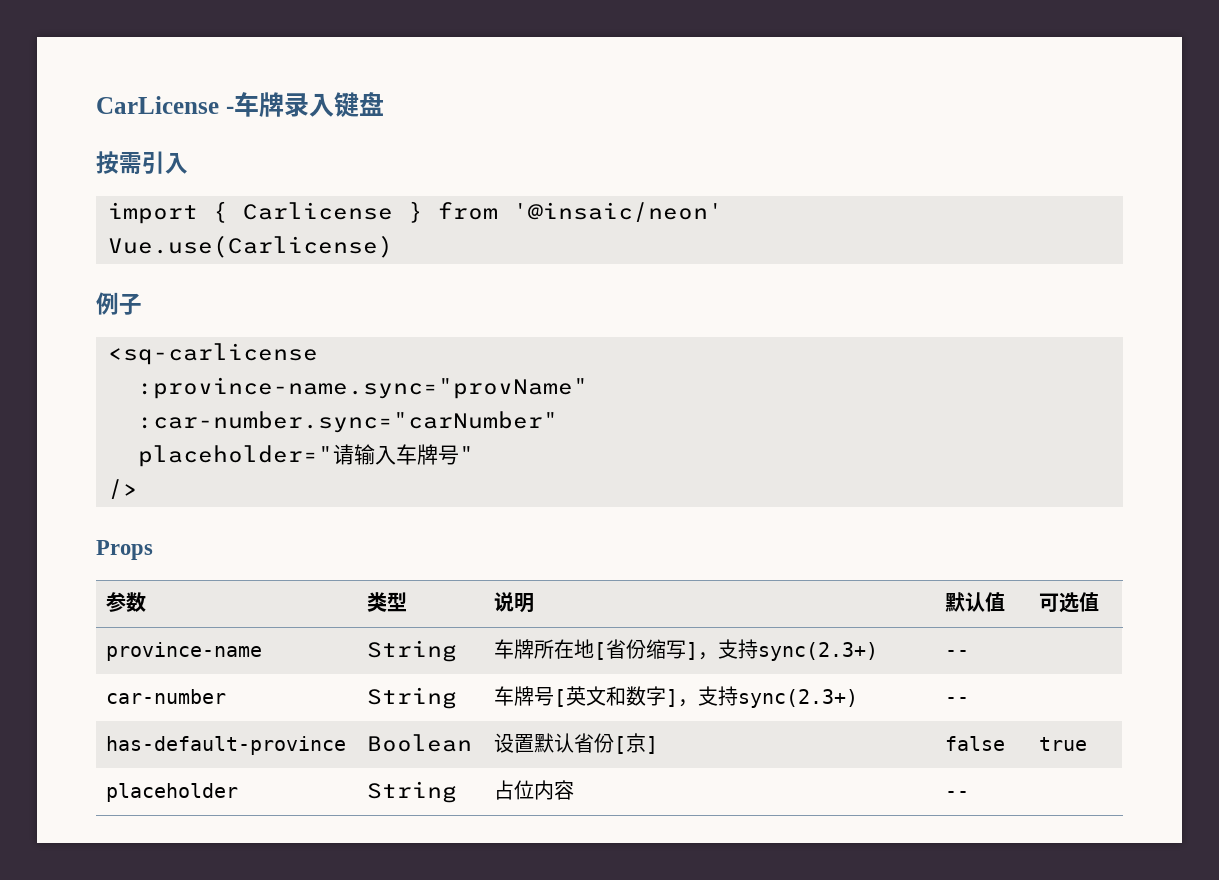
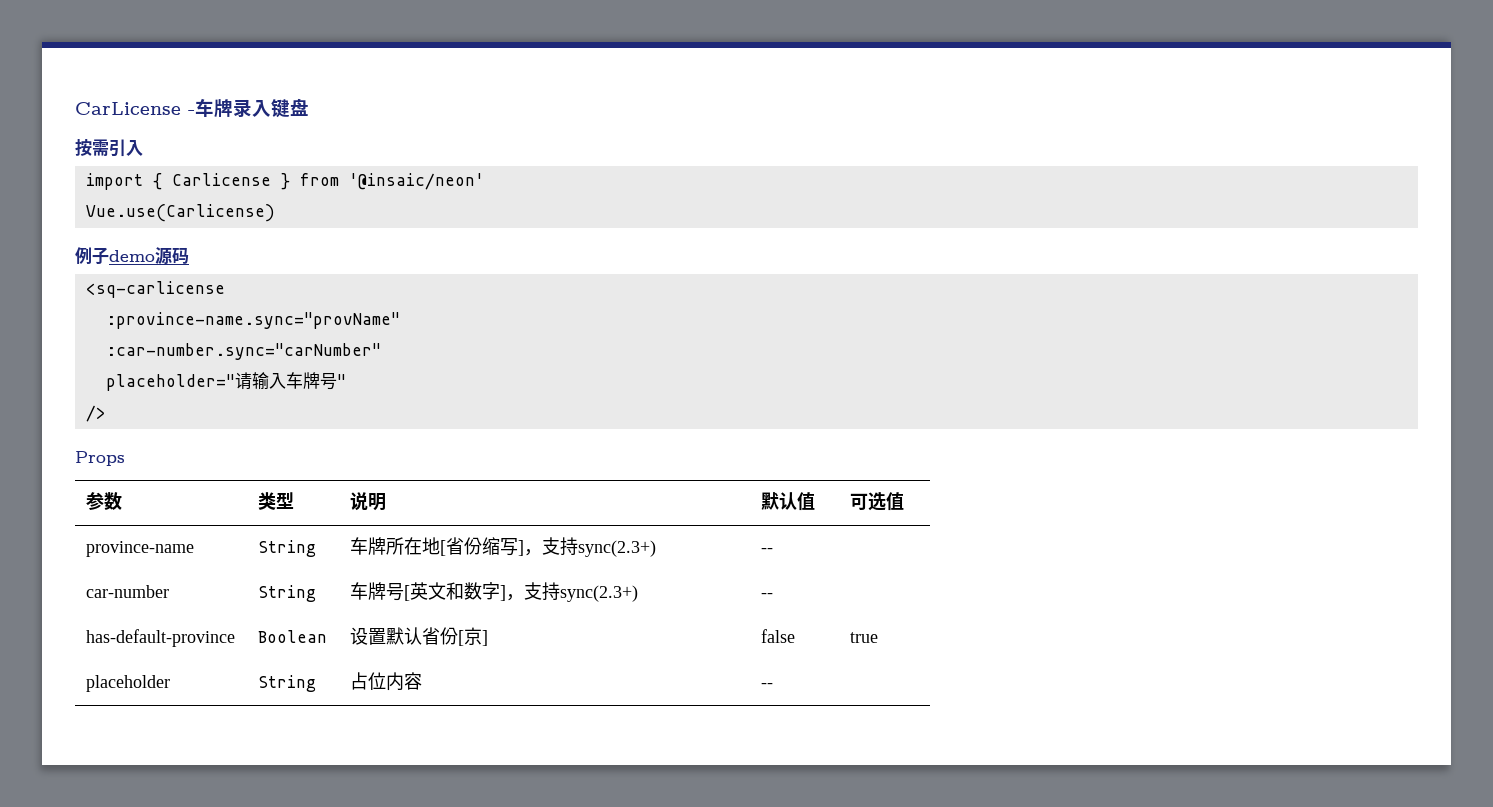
- 例子
+ 例子demo源码

